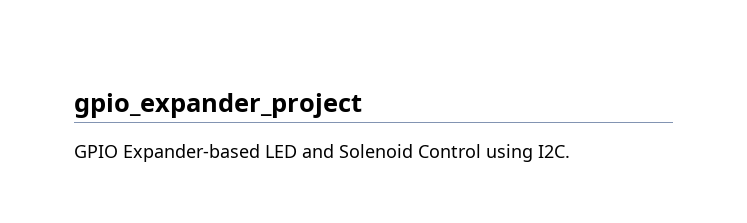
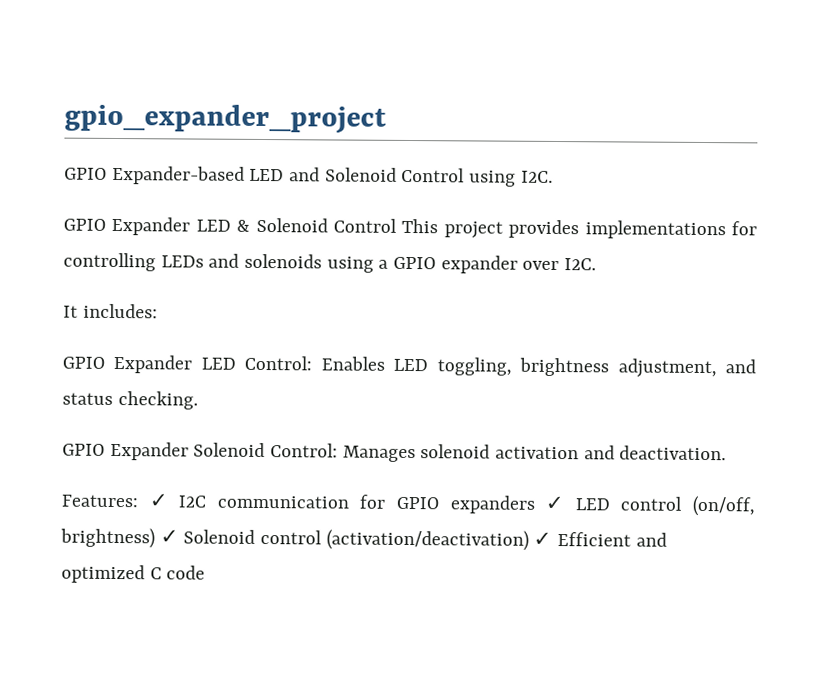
+ GPIO Expander LED & Solenoid Control This project provides implementations for controlling LEDs and solenoids using a GPIO expander over I2C.
+ It includes:
+ GPIO Expander LED Control: Enables LED toggling, brightness adjustment, and status checking.
+ GPIO Expander Solenoid Control: Manages solenoid activation and deactivation.
+ Features: ✓ I2C communication for GPIO expanders ✓ LED control (on/off, brightness) ✓ Solenoid control (activation/deactivation) ✓ Efficient and optimized C code

